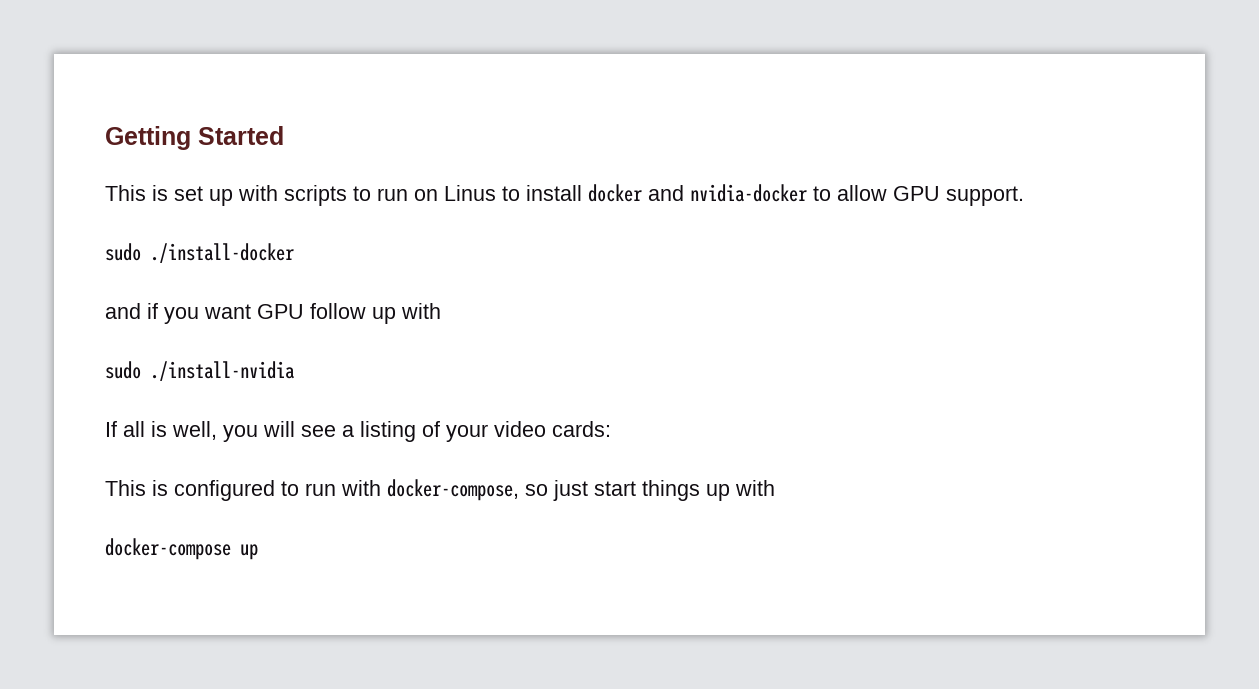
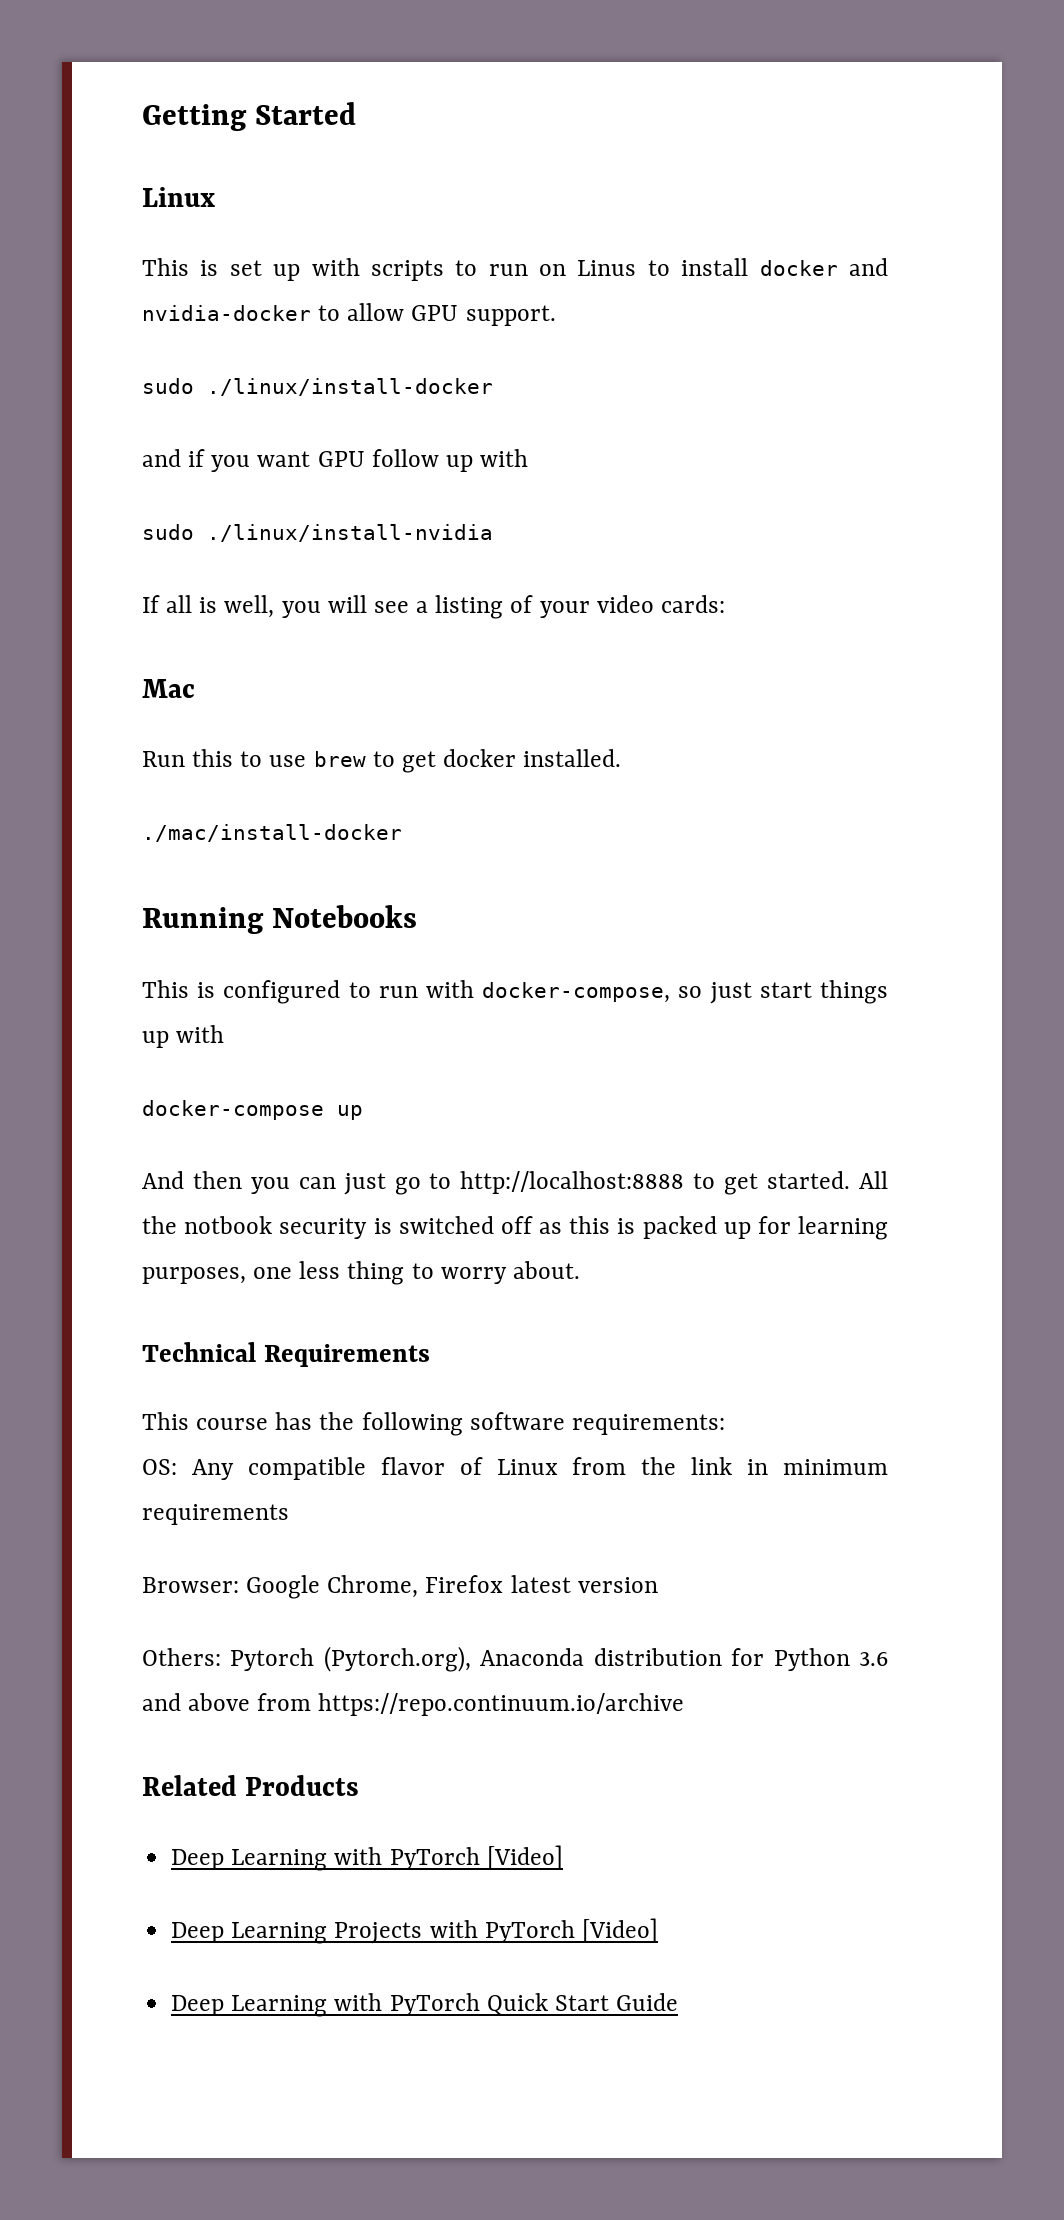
  Getting Started
+ Linux
- sudo ./install-docker
+ sudo ./linux/install-docker
- sudo ./install-nvidia
+ sudo ./linux/install-nvidia
+ Mac
+ Run this to use brew to get docker installed.
+ ./mac/install-docker
+ Running Notebooks
+ And then you can just go to http://localhost:8888 to get started. All the notbook security is switched off as this is packed up for learning purposes, one less thing to worry about.
+ Technical Requirements
+ This course has the following software requirements:
+ OS: Any compatible flavor of Linux from the link in minimum requirements
+ Browser: Google Chrome, Firefox latest version
+ Others: Pytorch (Pytorch.org), Anaconda distribution for Python 3.6 and above from https://repo.continuum.io/archive
+ Related Products
+ Deep Learning with PyTorch [Video]
+ Deep Learning Projects with PyTorch [Video]
+ Deep Learning with PyTorch Quick Start Guide

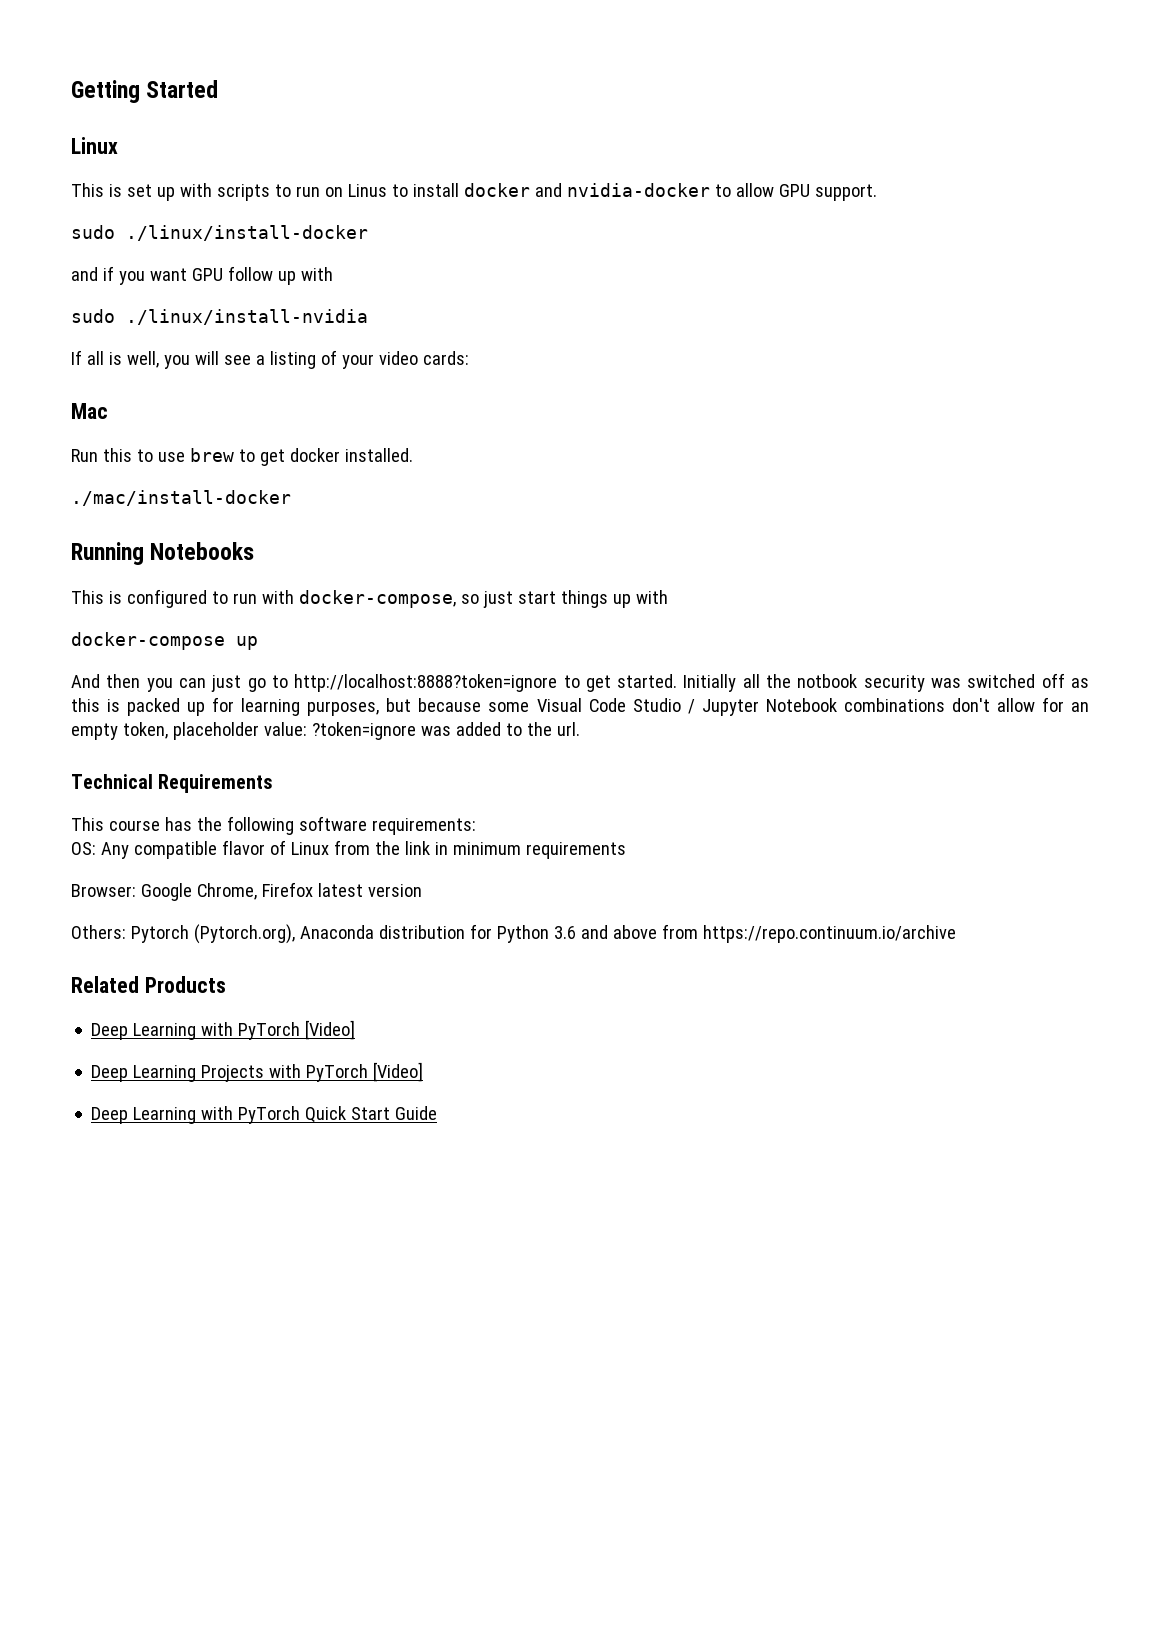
- And then you can just go to http://localhost:8888 to get started.
+ And then you can just go to http://localhost:8888?token=ignore to get started.
- All the notbook security is switched off as this is packed up for learning purposes, one less thing to worry about.
+ Initially all the notbook security was switched off as this is packed up for learning purposes, but because some Visual Code Studio / Jupyter Notebook combinations don't allow for an empty token, placeholder value: ?token=ignore was added to the url.

